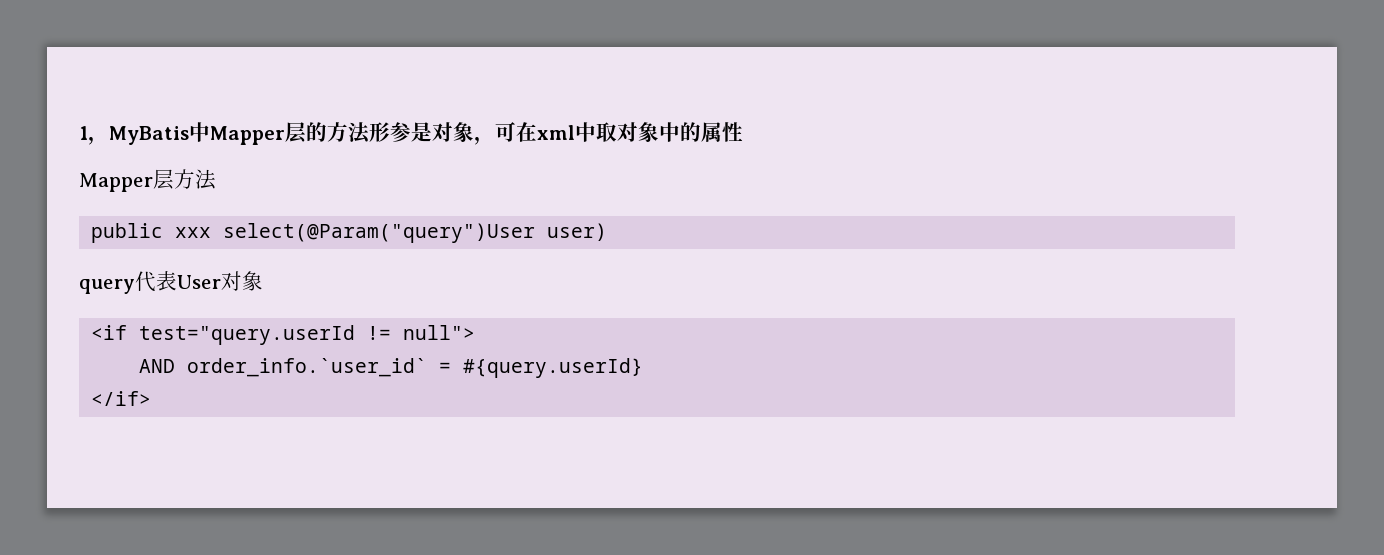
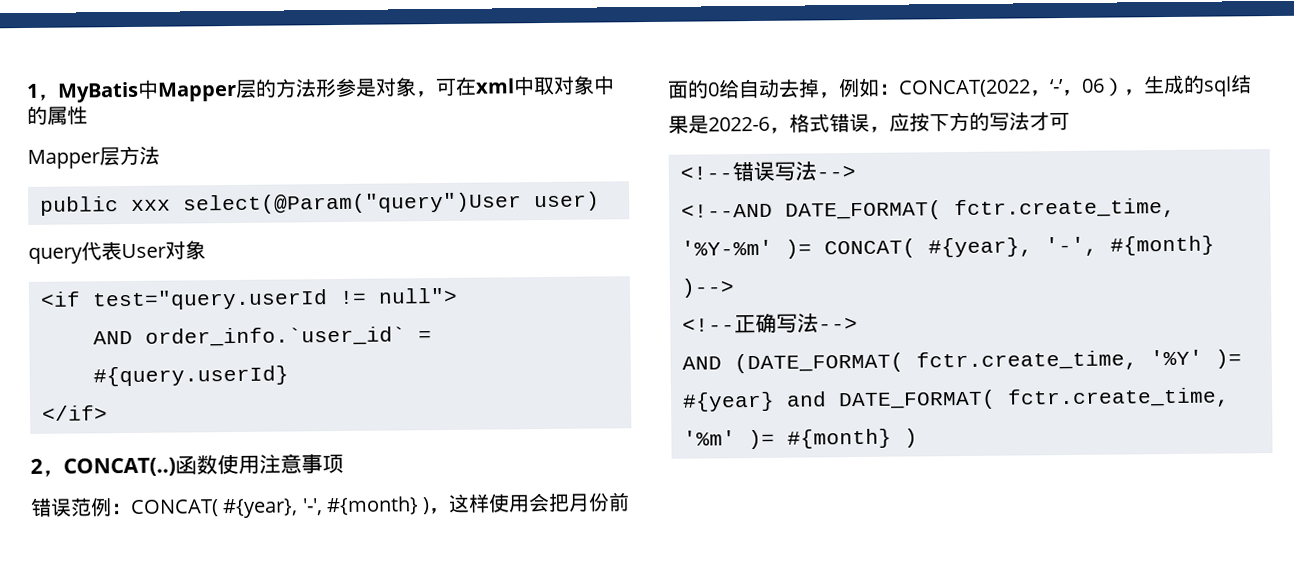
+ 2，CONCAT(..)函数使用注意事项
+ 错误范例：CONCAT( #{year}, '-', #{month} )，这样使用会把月份前面的0给自动去掉，例如：CONCAT(2022，‘-’，06），生成的sql结果是2022-6，格式错误，应按下方的写法才可
+ <!--错误写法-->
+ <!--AND DATE_FORMAT( fctr.create_time, '%Y-%m' )= CONCAT( #{year}, '-', #{month} )-->
+ <!--正确写法-->
+ AND (DATE_FORMAT( fctr.create_time, '%Y' )= #{year} and DATE_FORMAT( fctr.create_time, '%m' )= #{month} )

